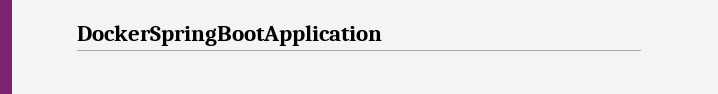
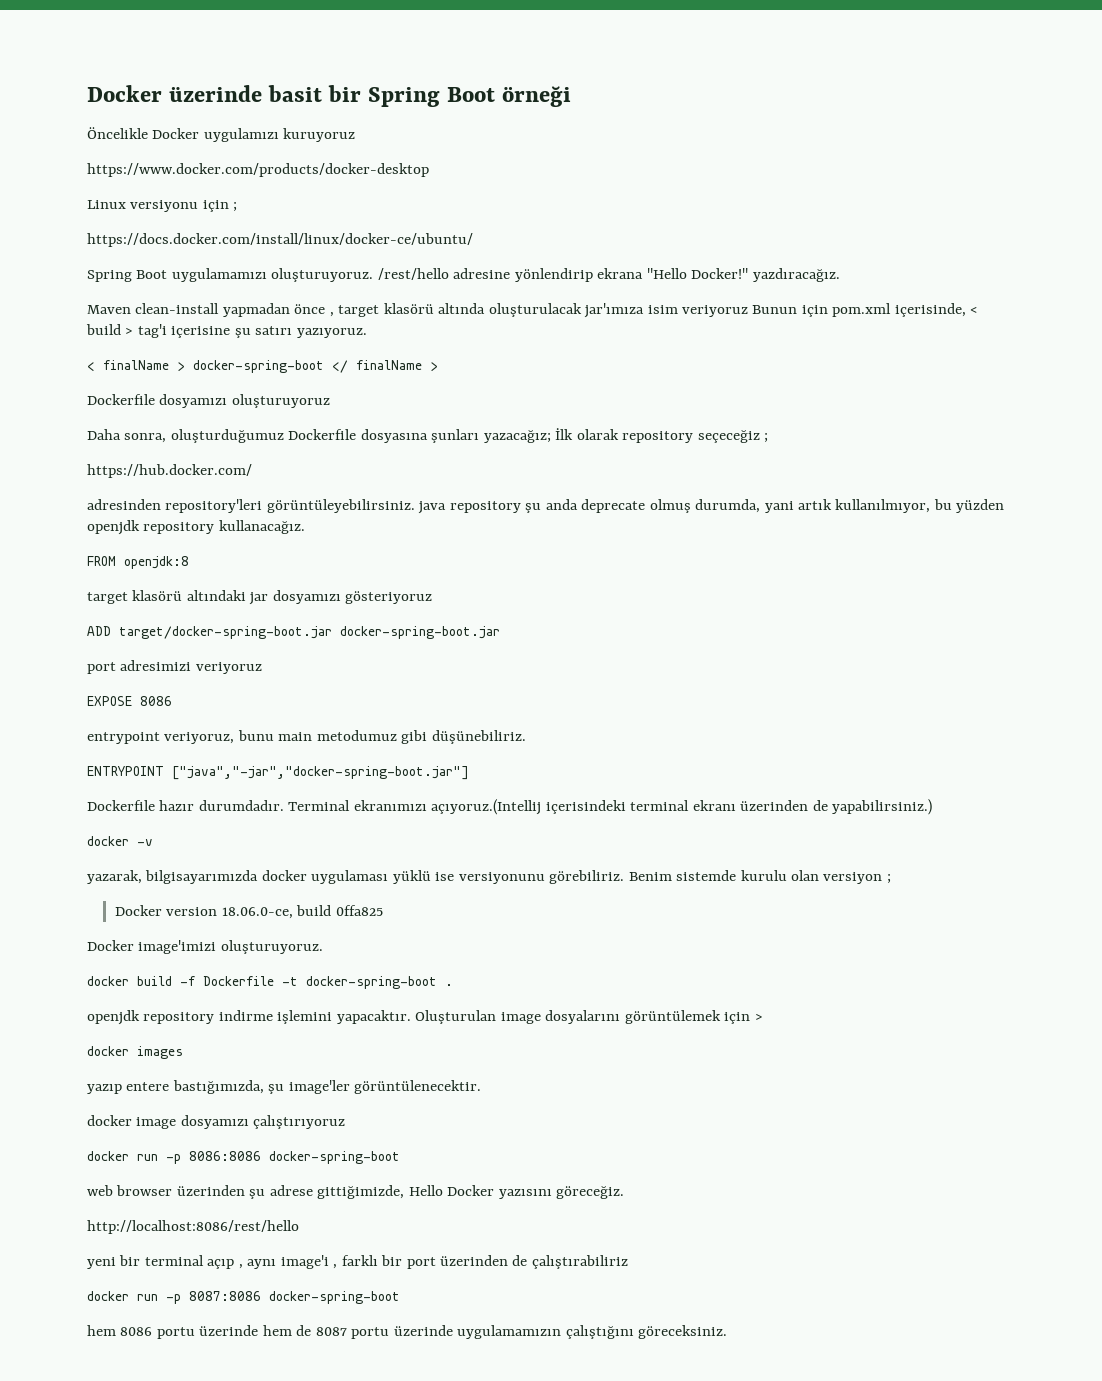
- DockerSpringBootApplication
+ Docker üzerinde basit bir Spring Boot örneği
+ Öncelikle Docker uygulamızı kuruyoruz
+ https://www.docker.com/products/docker-desktop
+ Linux versiyonu için ;
+ https://docs.docker.com/install/linux/docker-ce/ubuntu/
+ Spring Boot uygulamamızı oluşturuyoruz. /rest/hello adresine yönlendirip ekrana "Hello Docker!" yazdıracağız.
+ Maven clean-install yapmadan önce , target klasörü altında oluşturulacak jar'ımıza isim veriyoruz Bunun için pom.xml içerisinde, < build > tag'i içerisine şu satırı yazıyoruz.
+ < finalName > docker-spring-boot </ finalName >
+ Dockerfile dosyamızı oluşturuyoruz
+ Daha sonra, oluşturduğumuz Dockerfile dosyasına şunları yazacağız; İlk olarak repository seçeceğiz ;
+ https://hub.docker.com/
+ adresinden repository'leri görüntüleyebilirsiniz. java repository şu anda deprecate olmuş durumda, yani artık kullanılmıyor, bu yüzden openjdk repository kullanacağız.
+ FROM openjdk:8
+ target klasörü altındaki jar dosyamızı gösteriyoruz
+ ADD target/docker-spring-boot.jar docker-spring-boot.jar
+ port adresimizi veriyoruz
+ EXPOSE 8086
+ entrypoint veriyoruz, bunu main metodumuz gibi düşünebiliriz.
+ ENTRYPOINT ["java","-jar","docker-spring-boot.jar"]
+ Dockerfile hazır durumdadır. Terminal ekranımızı açıyoruz.(Intellij içerisindeki terminal ekranı üzerinden de yapabilirsiniz.)
+ docker -v
+ yazarak, bilgisayarımızda docker uygulaması yüklü ise versiyonunu görebiliriz. Benim sistemde kurulu olan versiyon ;
+ Docker version 18.06.0-ce, build 0ffa825
+ Docker image'imizi oluşturuyoruz.
+ docker build -f Dockerfile -t docker-spring-boot .
+ openjdk repository indirme işlemini yapacaktır. Oluşturulan image dosyalarını görüntülemek için >
+ docker images
+ yazıp entere bastığımızda, şu image'ler görüntülenecektir.
+ docker image dosyamızı çalıştırıyoruz
+ docker run -p 8086:8086 docker-spring-boot
+ web browser üzerinden şu adrese gittiğimizde, Hello Docker yazısını göreceğiz.
+ http://localhost:8086/rest/hello
+ yeni bir terminal açıp , aynı image'i , farklı bir port üzerinden de çalıştırabiliriz
+ docker run -p 8087:8086 docker-spring-boot
+ hem 8086 portu üzerinde hem de 8087 portu üzerinde uygulamamızın çalıştığını göreceksiniz.

